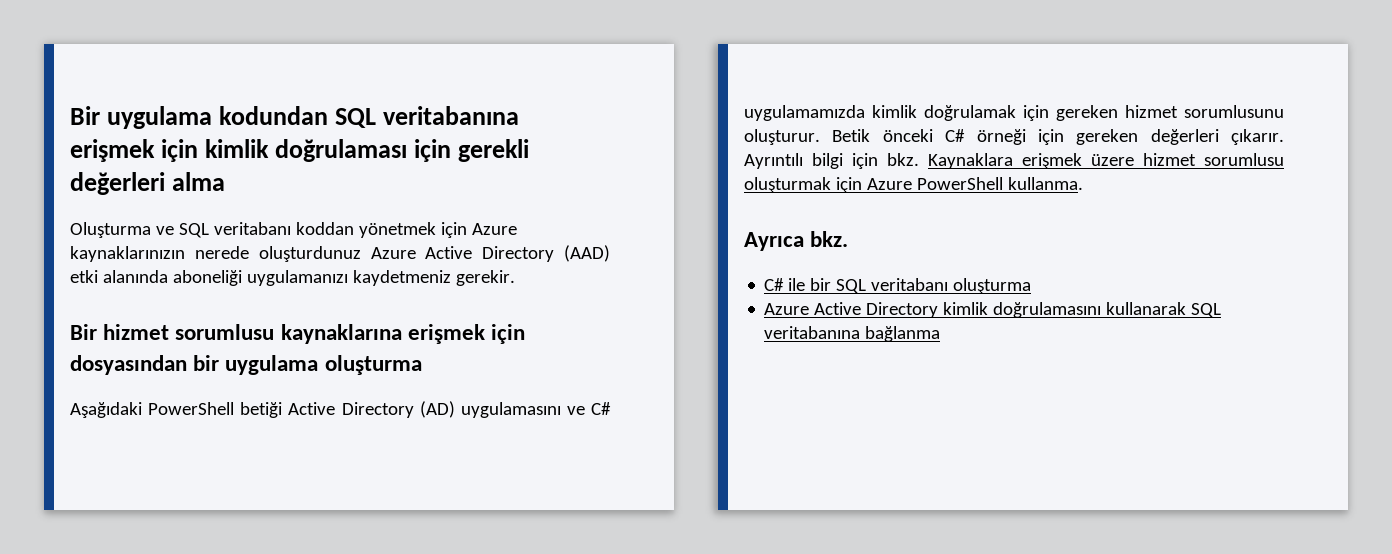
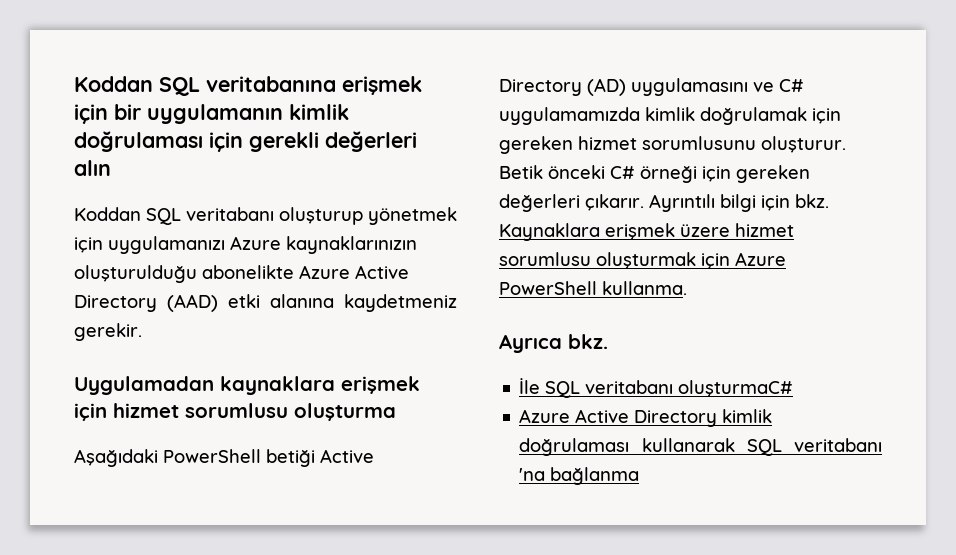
- Bir uygulama kodundan SQL veritabanına erişmek için kimlik doğrulaması için gerekli değerleri alma
- Oluşturma ve SQL veritabanı koddan yönetmek için Azure kaynaklarınızın nerede oluşturdunuz Azure Active Directory (AAD) etki alanında aboneliği uygulamanızı kaydetmeniz gerekir.
+ Koddan SQL veritabanına erişmek için bir uygulamanın kimlik doğrulaması için gerekli değerleri alın
+ Koddan SQL veritabanı oluşturup yönetmek için uygulamanızı Azure kaynaklarınızın oluşturulduğu abonelikte Azure Active Directory (AAD) etki alanına kaydetmeniz gerekir.
- Bir hizmet sorumlusu kaynaklarına erişmek için dosyasından bir uygulama oluşturma
+ Uygulamadan kaynaklara erişmek için hizmet sorumlusu oluşturma
- C# ile bir SQL veritabanı oluşturma
+ İle SQL veritabanı oluşturmaC#
- Azure Active Directory kimlik doğrulamasını kullanarak SQL veritabanına bağlanma
+ Azure Active Directory kimlik doğrulaması kullanarak SQL veritabanı 'na bağlanma

